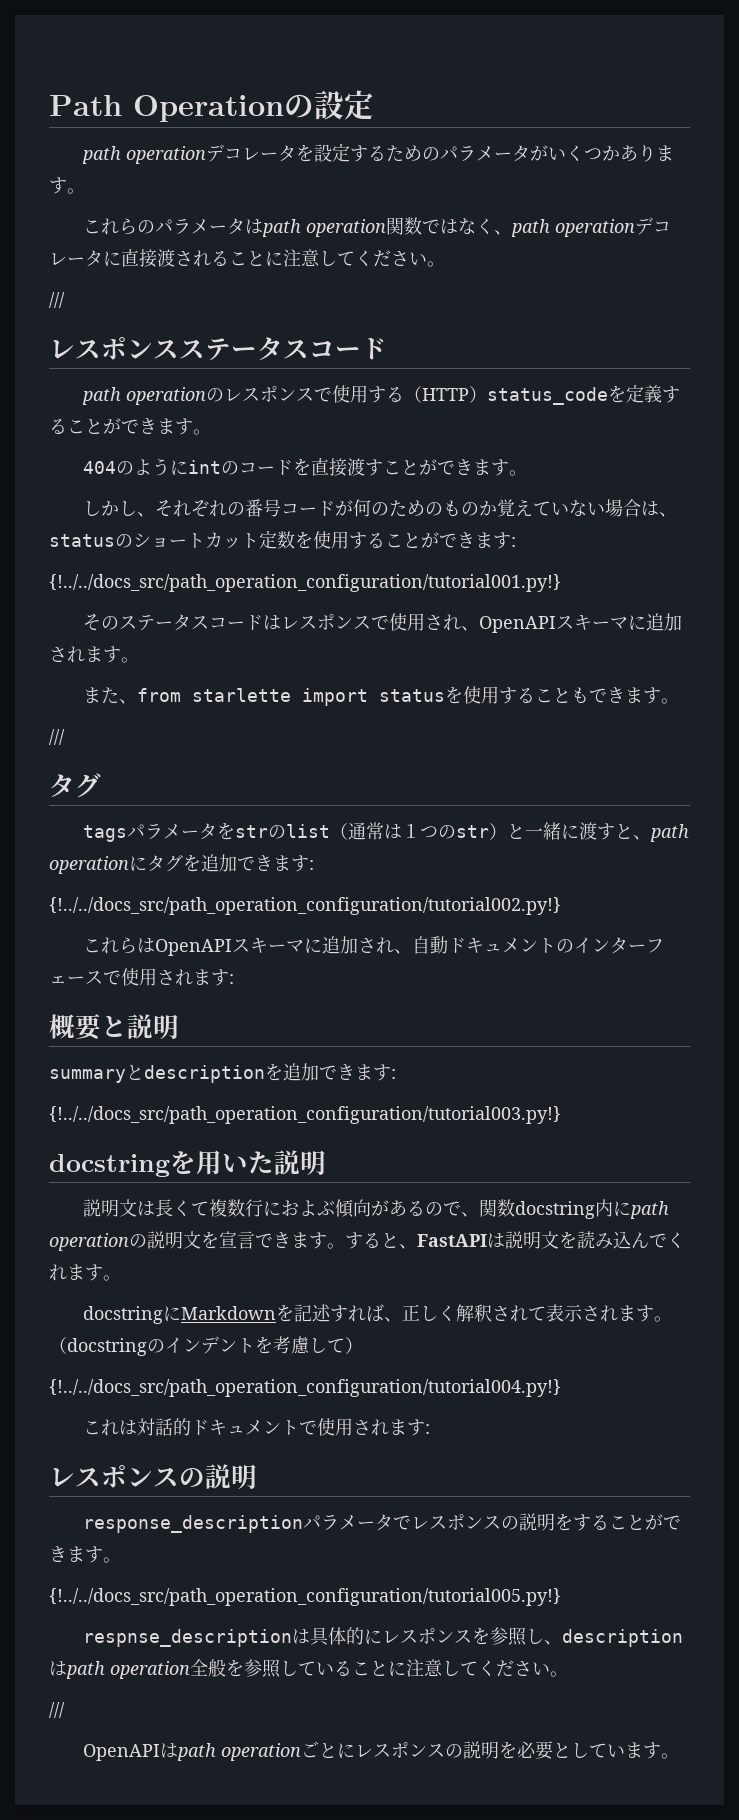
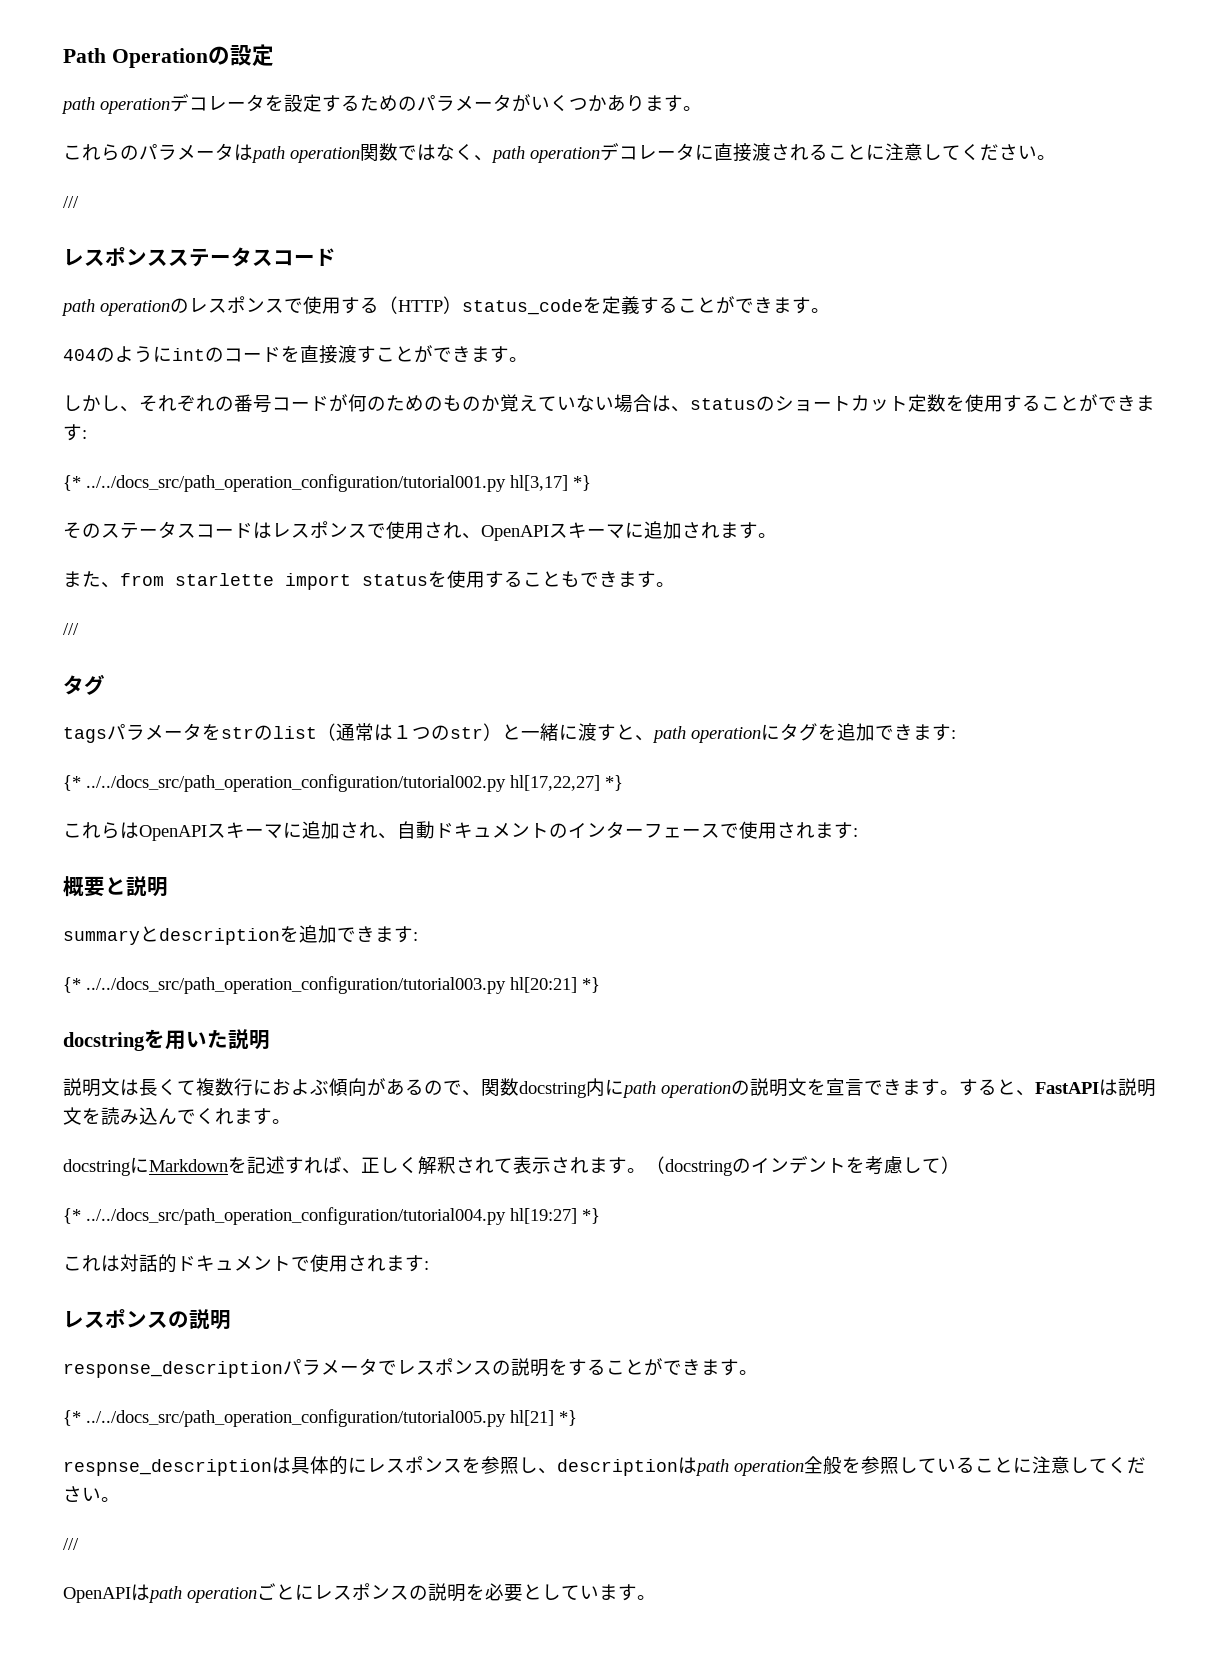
- {!../../docs_src/path_operation_configuration/tutorial001.py!}
+ {* ../../docs_src/path_operation_configuration/tutorial001.py hl[3,17] *}
- {!../../docs_src/path_operation_configuration/tutorial002.py!}
+ {* ../../docs_src/path_operation_configuration/tutorial002.py hl[17,22,27] *}
- {!../../docs_src/path_operation_configuration/tutorial003.py!}
+ {* ../../docs_src/path_operation_configuration/tutorial003.py hl[20:21] *}
- {!../../docs_src/path_operation_configuration/tutorial004.py!}
+ {* ../../docs_src/path_operation_configuration/tutorial004.py hl[19:27] *}
- {!../../docs_src/path_operation_configuration/tutorial005.py!}
+ {* ../../docs_src/path_operation_configuration/tutorial005.py hl[21] *}

